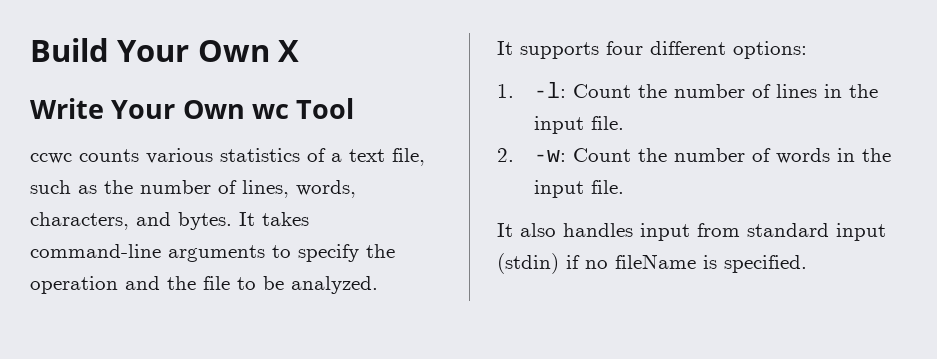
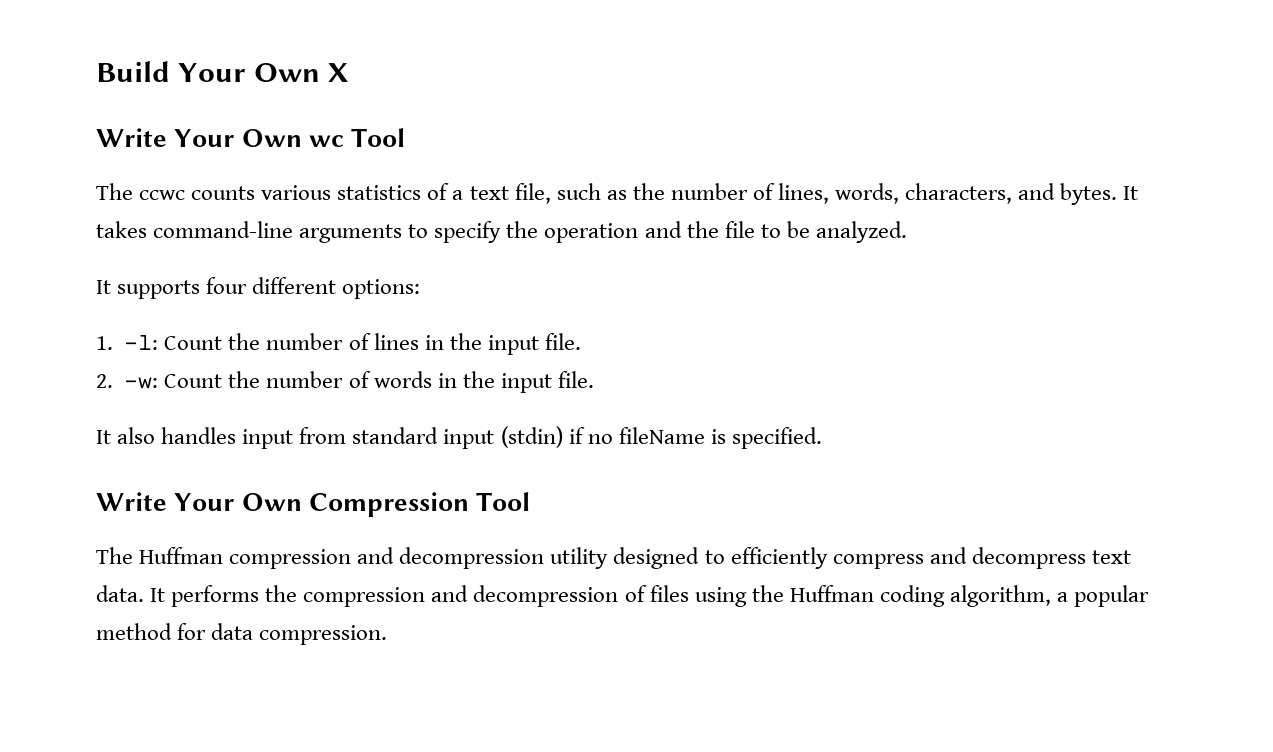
- ccwc counts various statistics of a text file, such as the number of lines, words, characters, and bytes.
+ The ccwc counts various statistics of a text file, such as the number of lines, words, characters, and bytes.
+ Write Your Own Compression Tool
+ The Huffman compression and decompression utility designed to efficiently compress and decompress text data. It performs the compression and decompression of files using the Huffman coding algorithm, a popular method for data compression.

